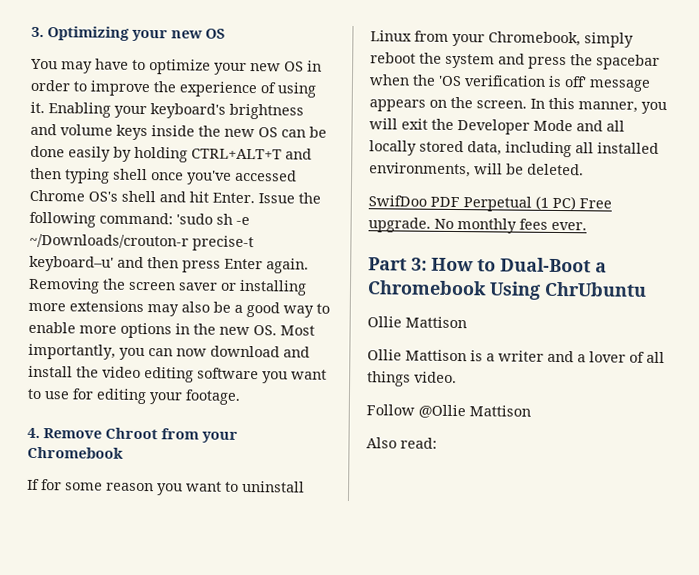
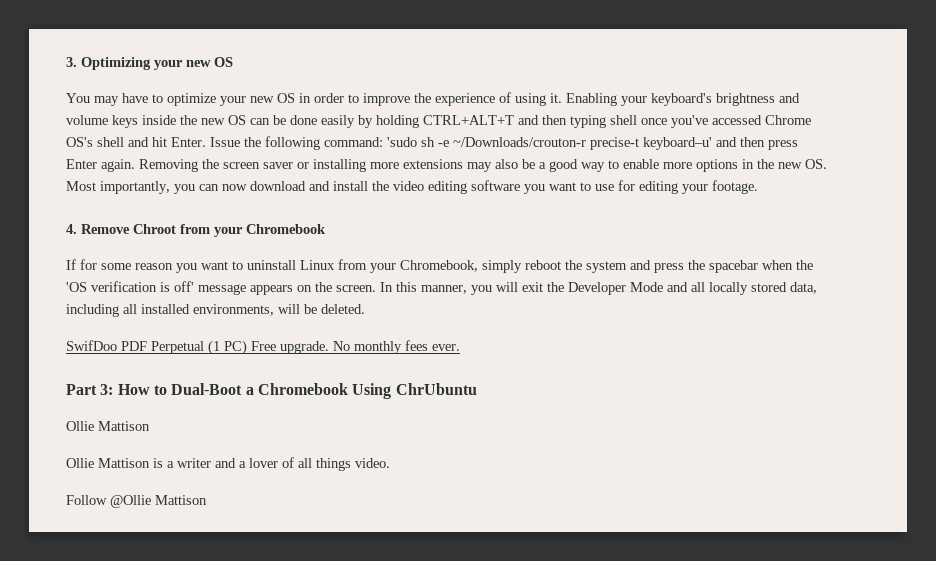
- Also read:

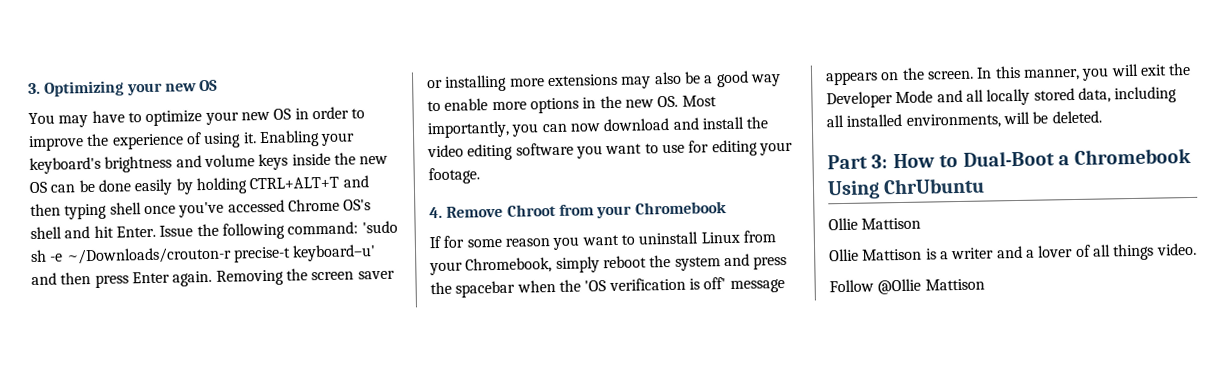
- SwifDoo PDF Perpetual (1 PC) Free upgrade. No monthly fees ever.

